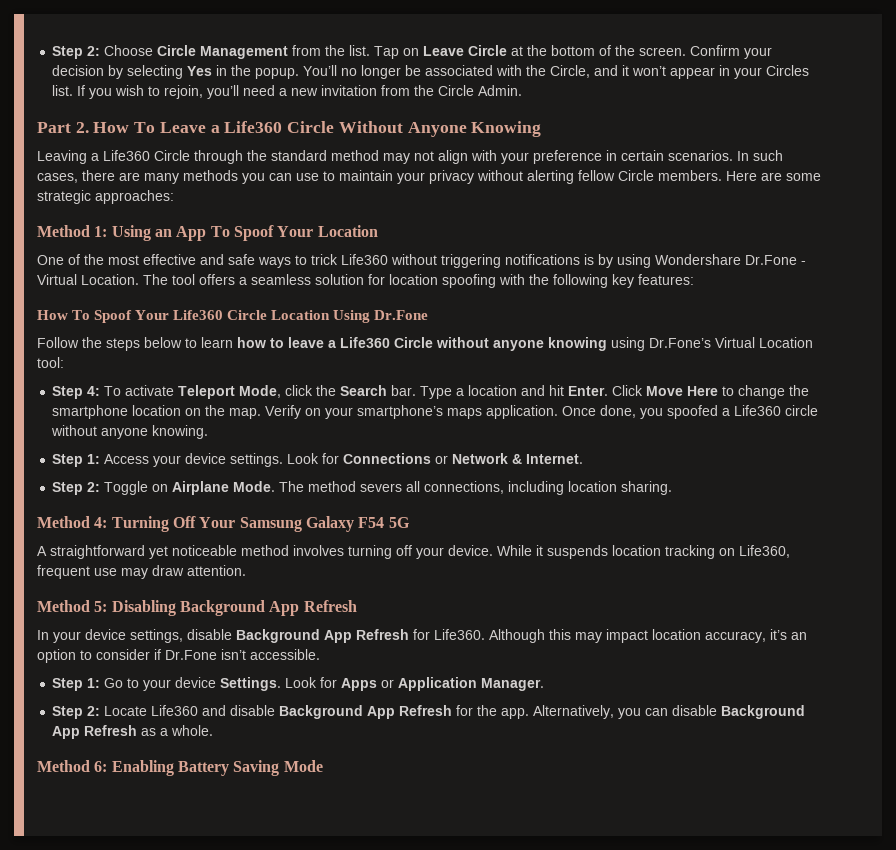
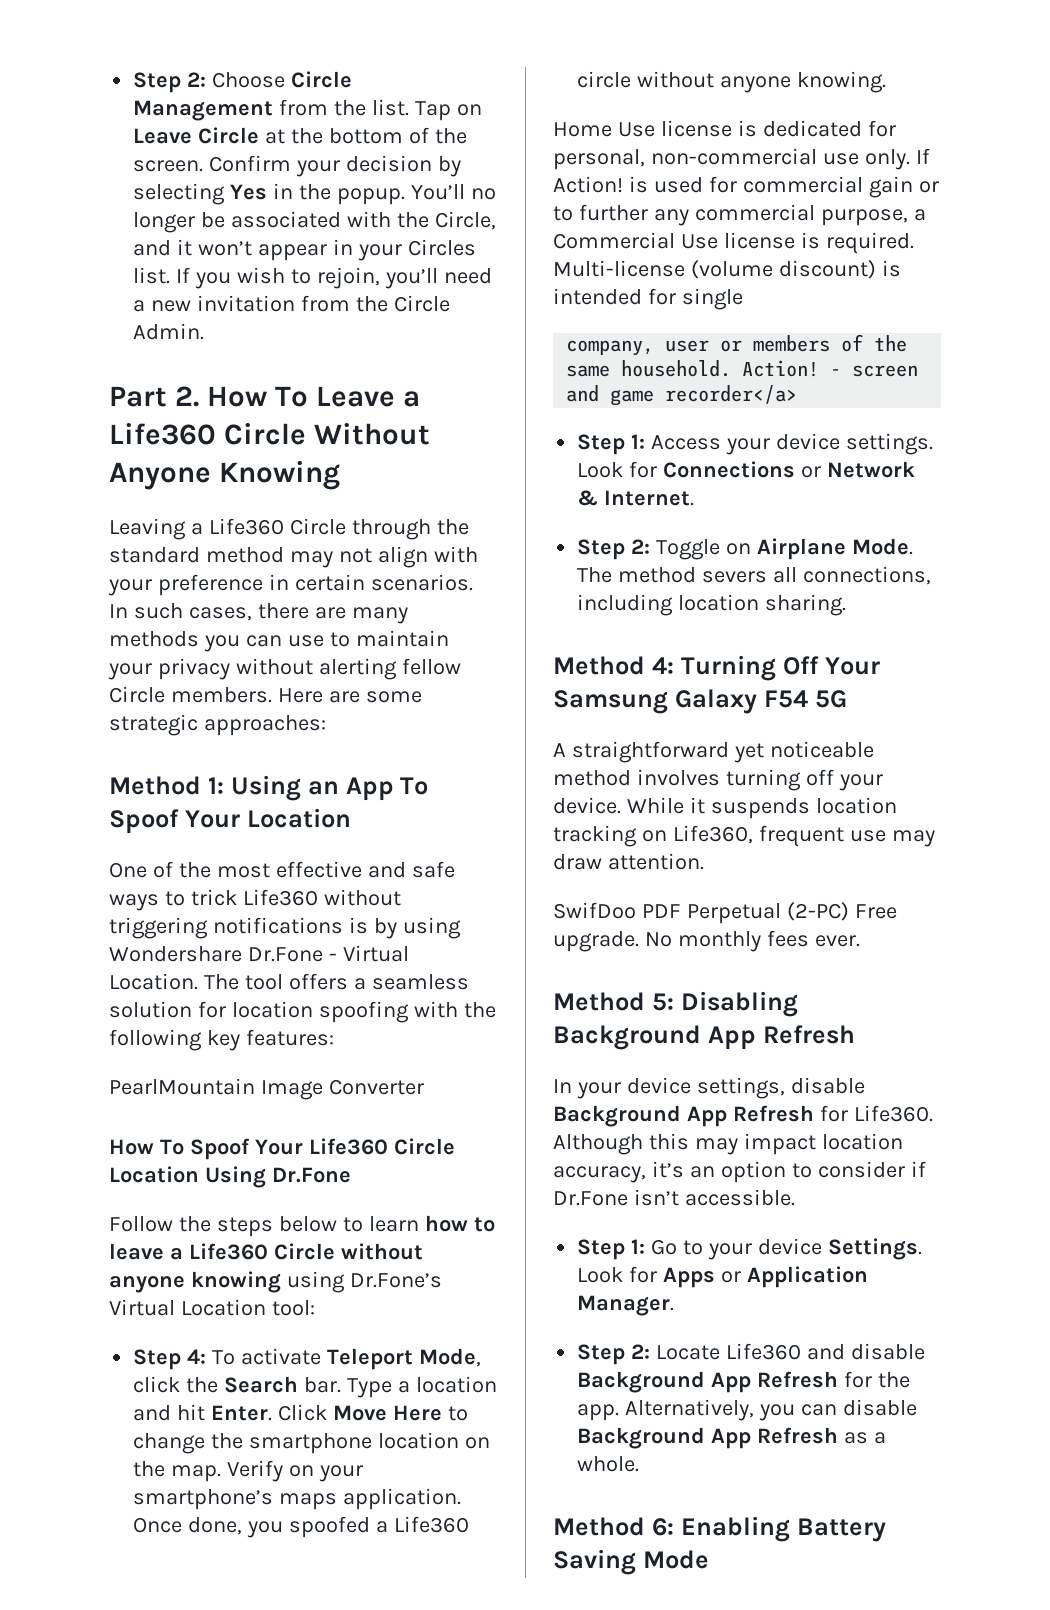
+ PearlMountain Image Converter
+ Home Use license is dedicated for personal, non-commercial use only. If Action! is used for commercial gain or to further any commercial purpose, a Commercial Use license is required. Multi-license (volume discount) is intended for single
+ company, user or members of the same household. Action! - screen and game recorder</a>
+ SwifDoo PDF Perpetual (2-PC) Free upgrade. No monthly fees ever.

